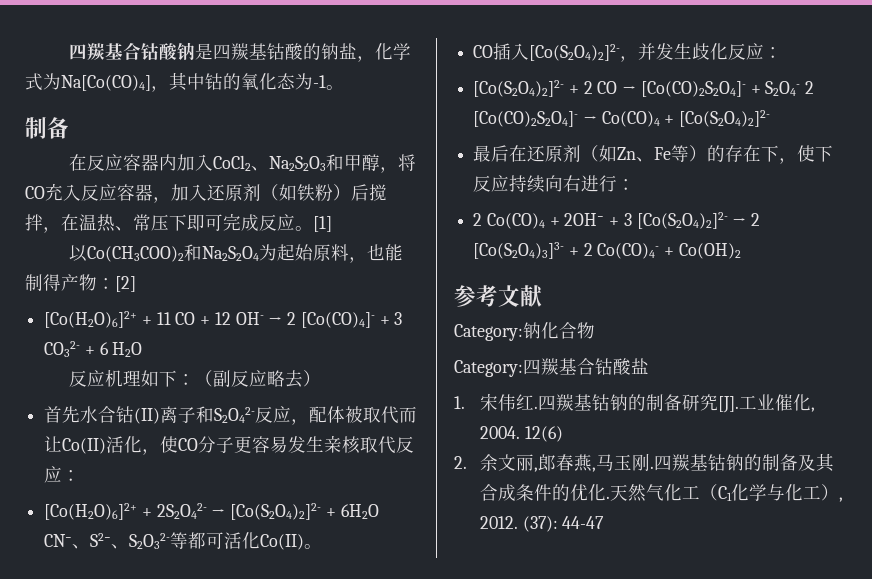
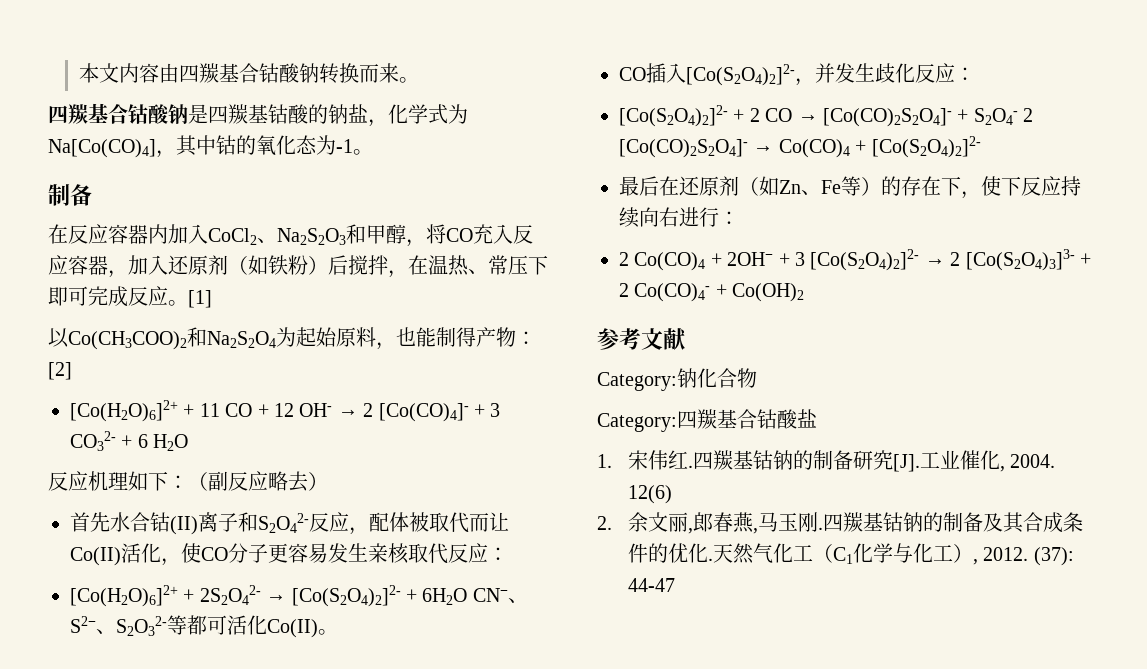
+ 本文内容由四羰基合钴酸钠转换而来。

